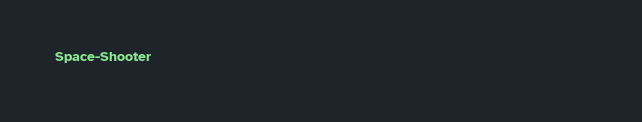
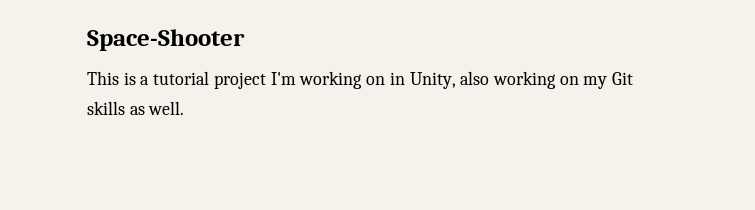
+ This is a tutorial project I'm working on in Unity, also working on my Git skills as well.

